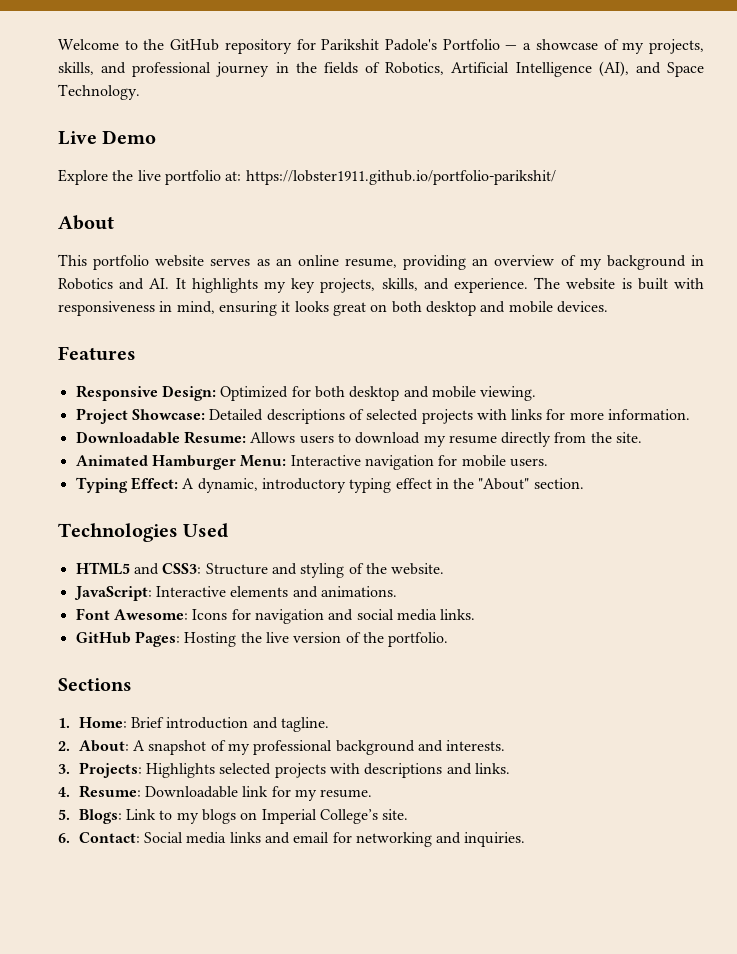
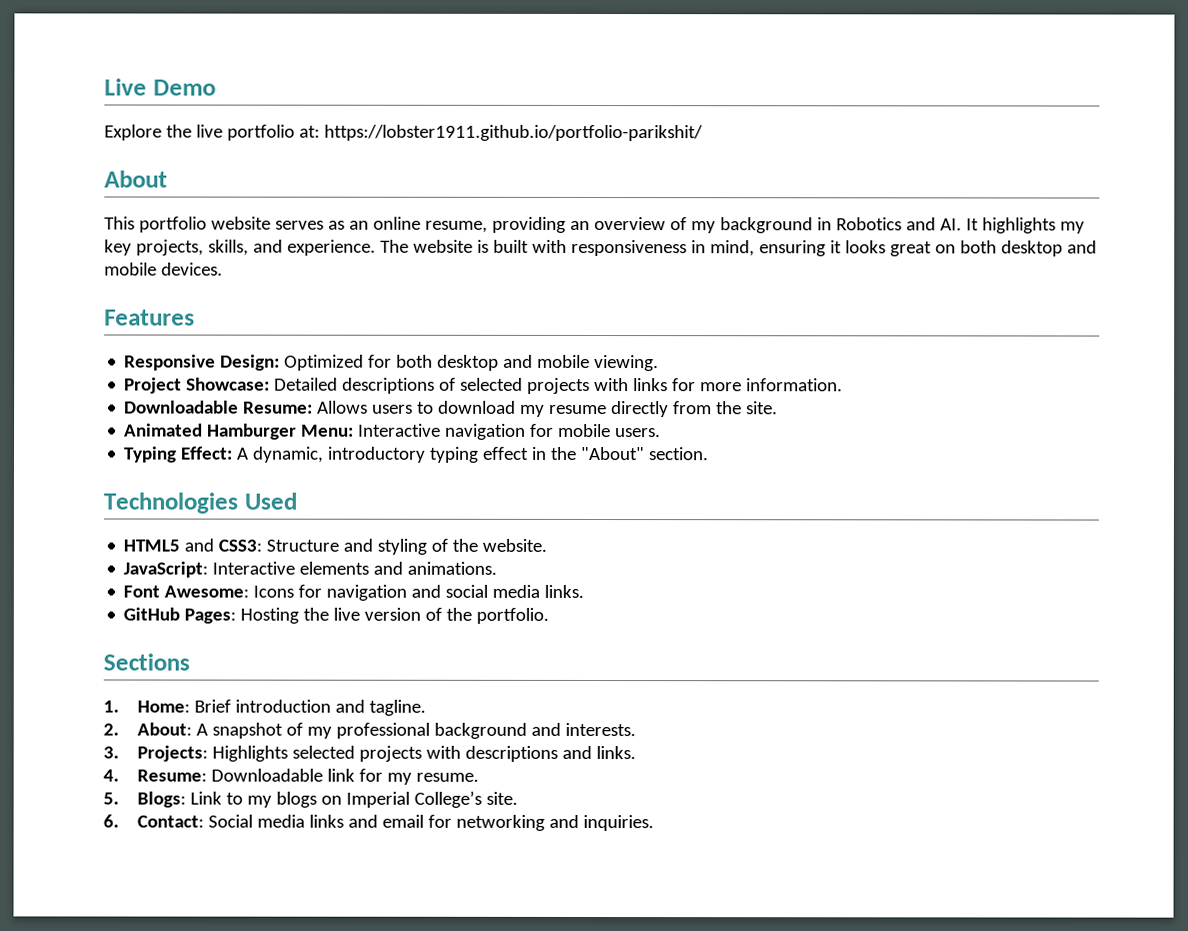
- Welcome to the GitHub repository for Parikshit Padole's Portfolio — a showcase of my projects, skills, and professional journey in the fields of Robotics, Artificial Intelligence (AI), and Space Technology.

